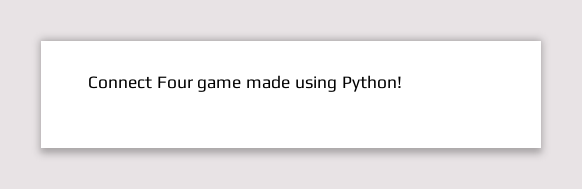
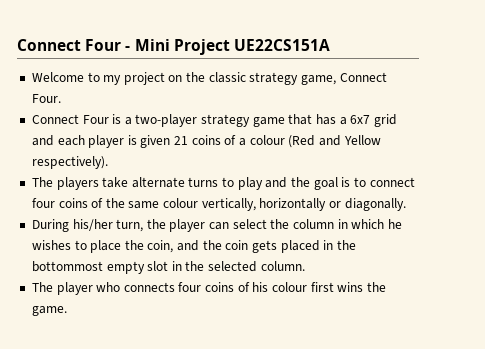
- Connect Four game made using Python!
+ Connect Four - Mini Project UE22CS151A
+ Welcome to my project on the classic strategy game, Connect Four.
+ Connect Four is a two-player strategy game that has a 6x7 grid and each player is given 21 coins of a colour (Red and Yellow respectively).
+ The players take alternate turns to play and the goal is to connect four coins of the same colour vertically, horizontally or diagonally.
+ During his/her turn, the player can select the column in which he wishes to place the coin, and the coin gets placed in the bottommost empty slot in the selected column.
+ The player who connects four coins of his colour first wins the game.

